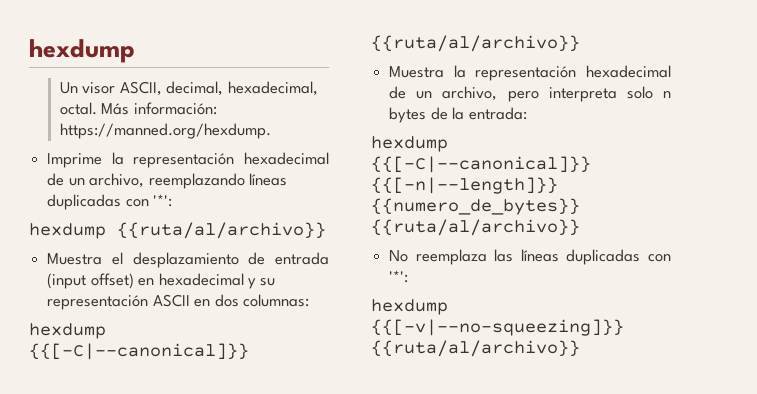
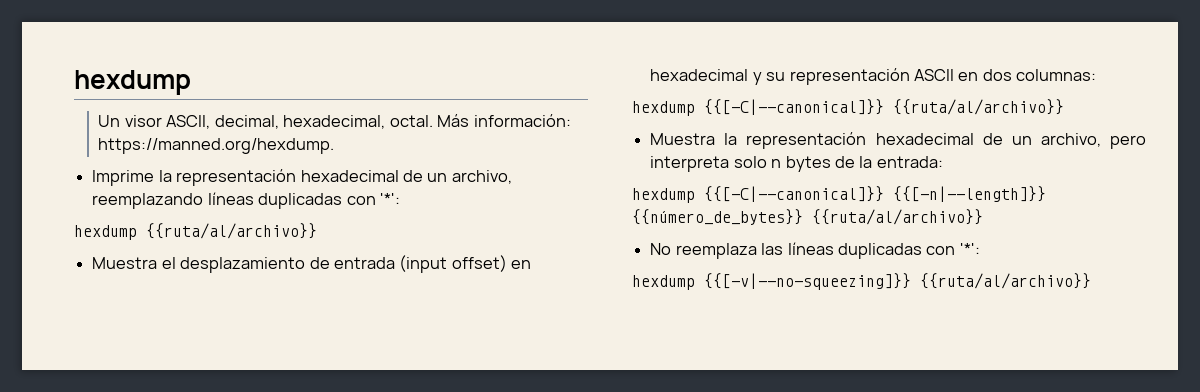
- hexdump {{[-C|--canonical]}} {{[-n|--length]}} {{numero_de_bytes}} {{ruta/al/archivo}}
+ hexdump {{[-C|--canonical]}} {{[-n|--length]}} {{número_de_bytes}} {{ruta/al/archivo}}

